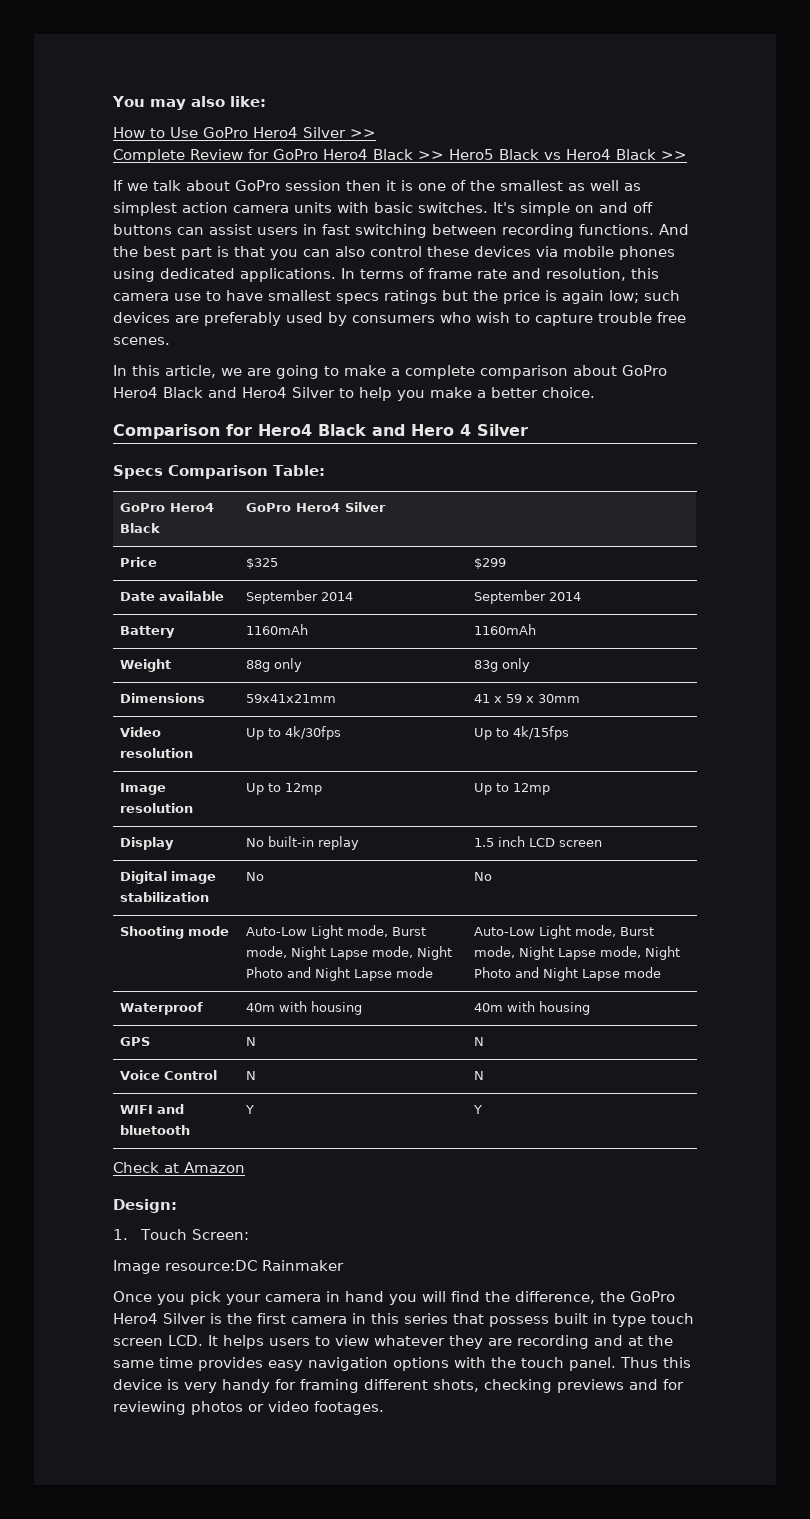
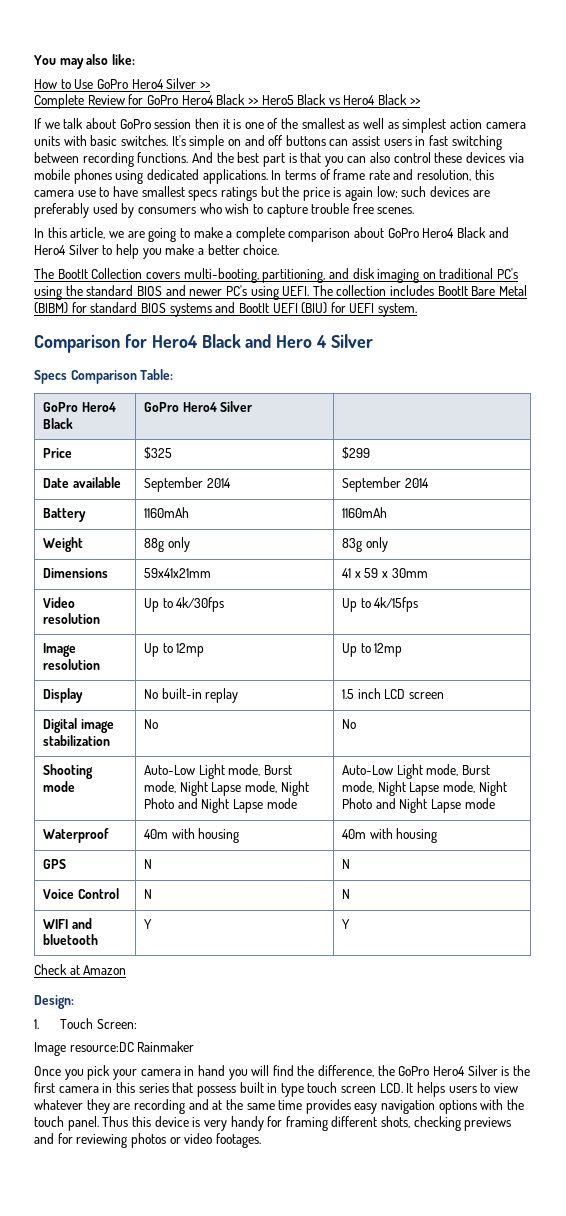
+ The BootIt Collection covers multi-booting, partitioning, and disk imaging on traditional PC's using the standard BIOS and newer PC's using UEFI. The collection includes BootIt Bare Metal (BIBM) for standard BIOS systems and BootIt UEFI (BIU) for UEFI system.

